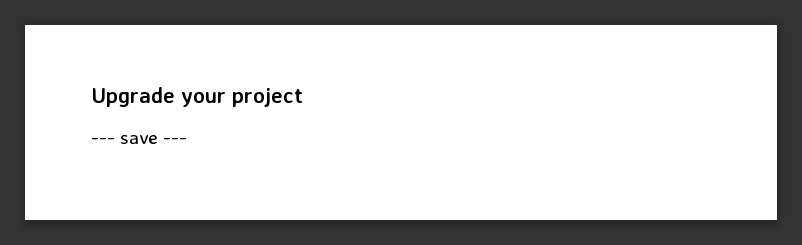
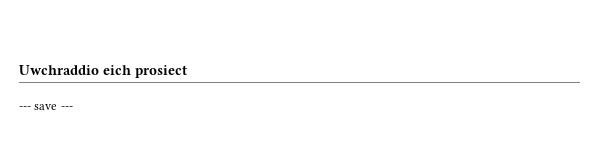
- Upgrade your project
+ Uwchraddio eich prosiect

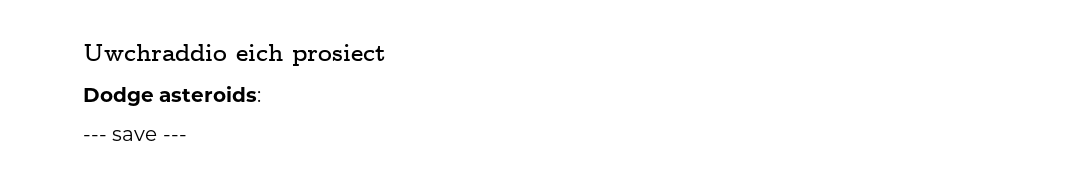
+ Dodge asteroids:

